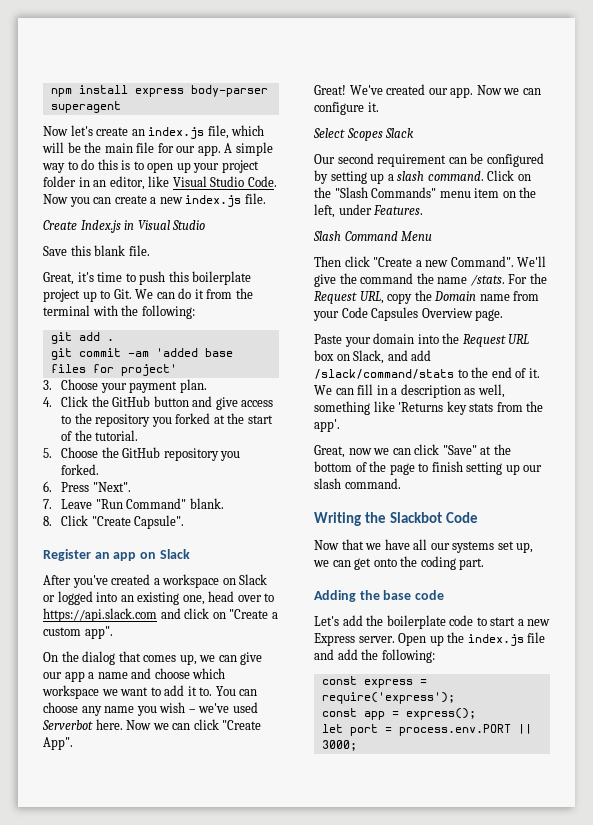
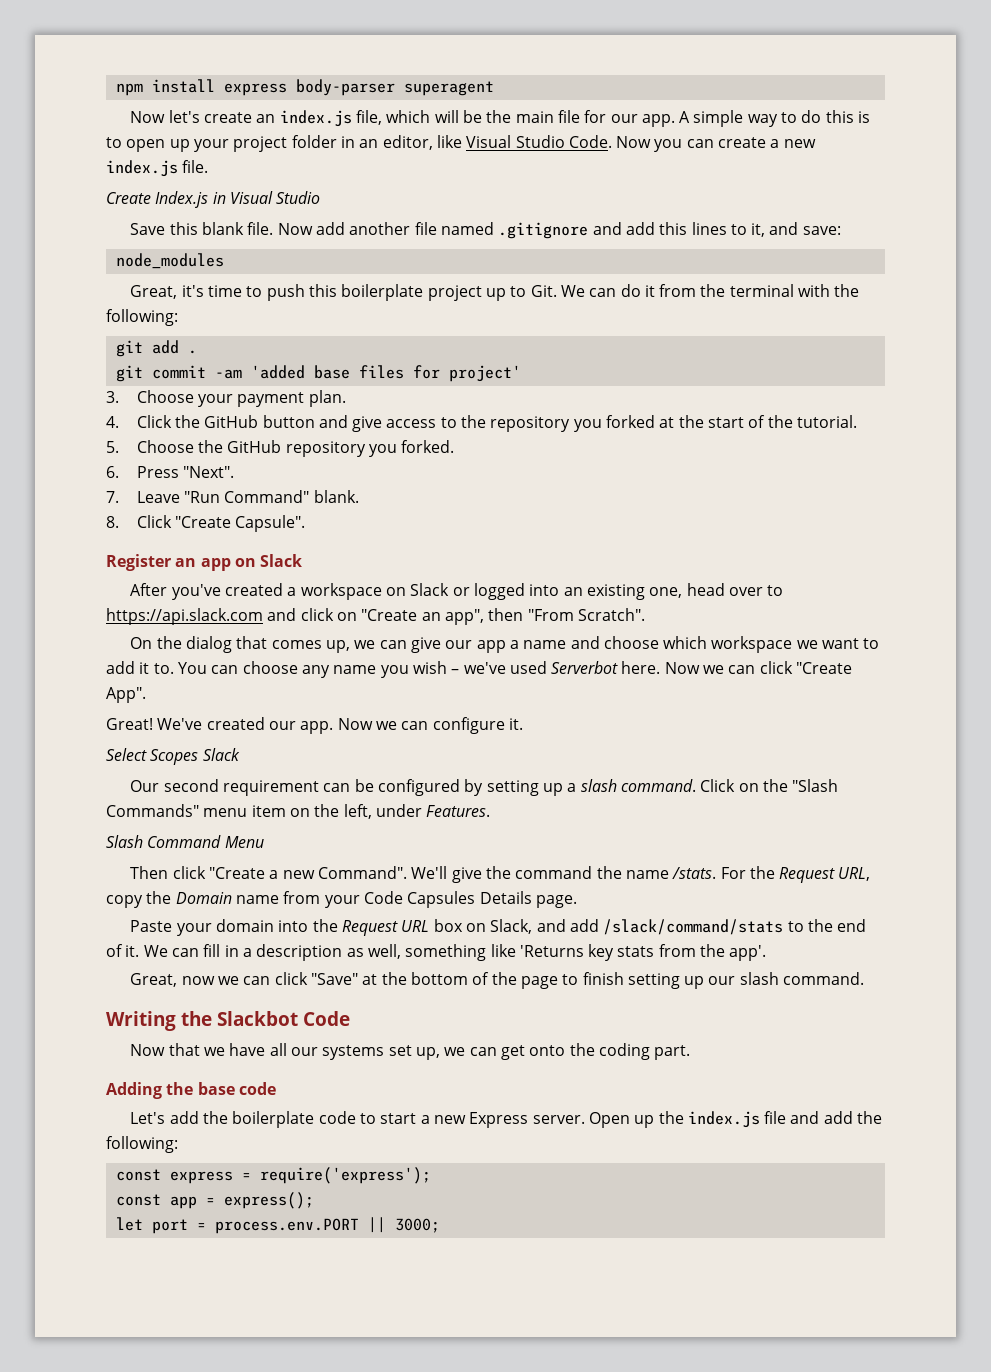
+ Now add another file named .gitignore and add this lines to it, and save:
+ node_modules
- After you've created a workspace on Slack or logged into an existing one, head over to https://api.slack.com and click on "Create a custom app".
+ After you've created a workspace on Slack or logged into an existing one, head over to https://api.slack.com and click on "Create an app", then "From Scratch".
- For the Request URL, copy the Domain name from your Code Capsules Overview page.
+ For the Request URL, copy the Domain name from your Code Capsules Details page.

